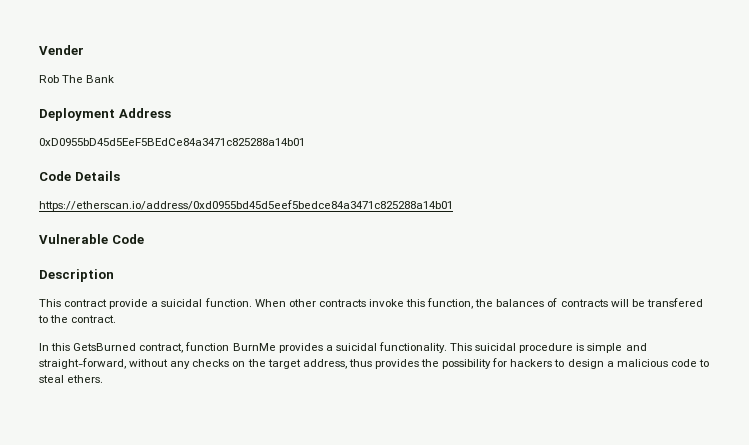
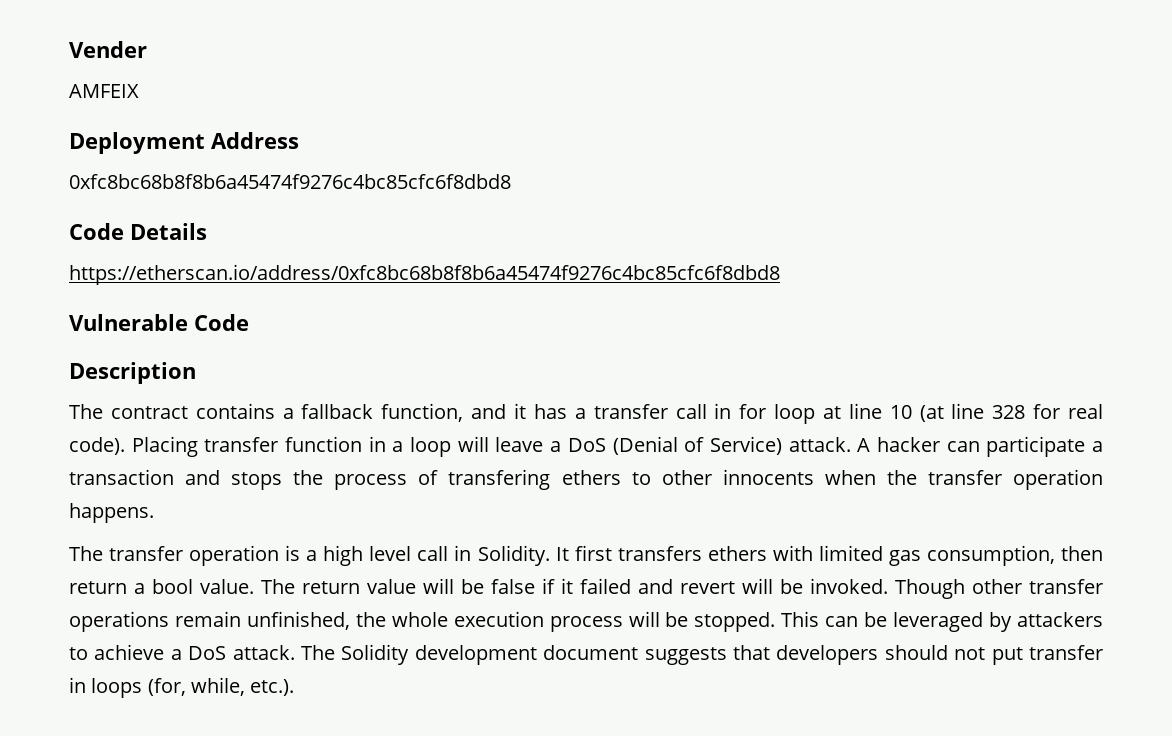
- Rob The Bank
+ AMFEIX
- 0xD0955bD45d5EeF5BEdCe84a3471c825288a14b01
+ 0xfc8bc68b8f8b6a45474f9276c4bc85cfc6f8dbd8
- https://etherscan.io/address/0xd0955bd45d5eef5bedce84a3471c825288a14b01
+ https://etherscan.io/address/0xfc8bc68b8f8b6a45474f9276c4bc85cfc6f8dbd8
- This contract provide a suicidal function. When other contracts invoke this function, the balances of contracts will be transfered to the contract.
- In this GetsBurned contract, function BurnMe provides a suicidal functionality. This suicidal procedure is simple and straight-forward, without any checks on the target address, thus provides the possibility for hackers to design a malicious code to steal ethers.
+ The contract contains a fallback function, and it has a transfer call in for loop at line 10 (at line 328 for real code). Placing transfer function in a loop will leave a DoS (Denial of Service) attack. A hacker can participate a transaction and stops the process of transfering ethers to other innocents when the transfer operation happens.
+ The transfer operation is a high level call in Solidity. It first transfers ethers with limited gas consumption, then return a bool value. The return value will be false if it failed and revert will be invoked. Though other transfer operations remain unfinished, the whole execution process will be stopped. This can be leveraged by attackers to achieve a DoS attack. The Solidity development document suggests that developers should not put transfer in loops (for, while, etc.).

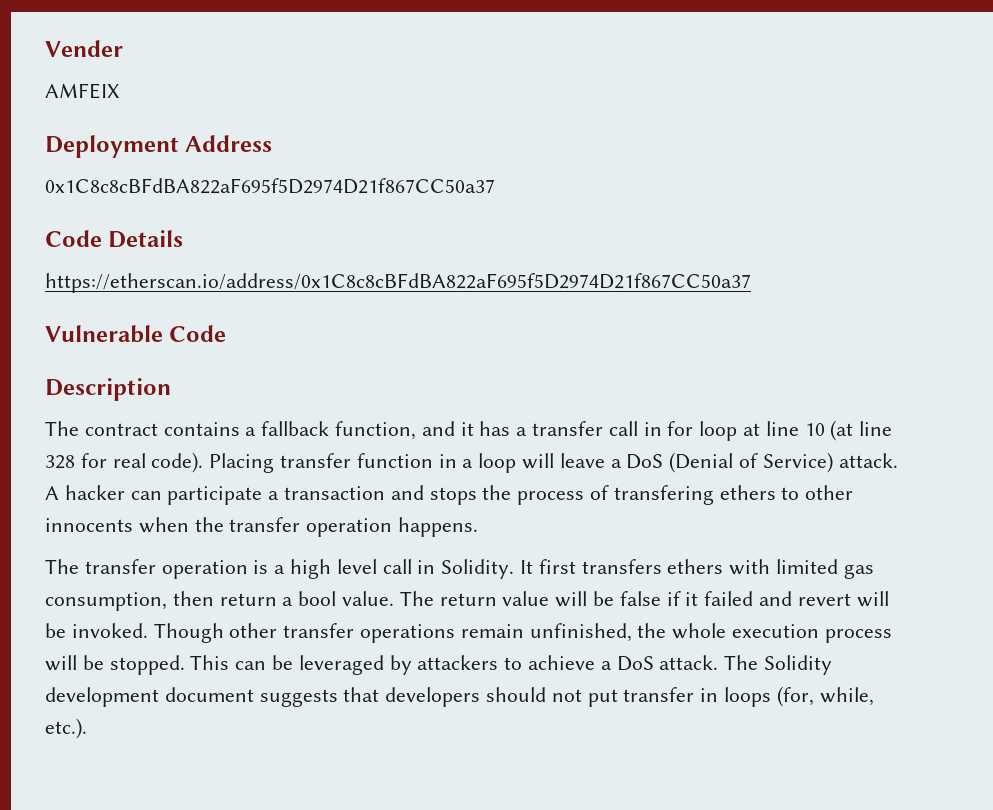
- 0xfc8bc68b8f8b6a45474f9276c4bc85cfc6f8dbd8
+ 0x1C8c8cBFdBA822aF695f5D2974D21f867CC50a37
- https://etherscan.io/address/0xfc8bc68b8f8b6a45474f9276c4bc85cfc6f8dbd8
+ https://etherscan.io/address/0x1C8c8cBFdBA822aF695f5D2974D21f867CC50a37

